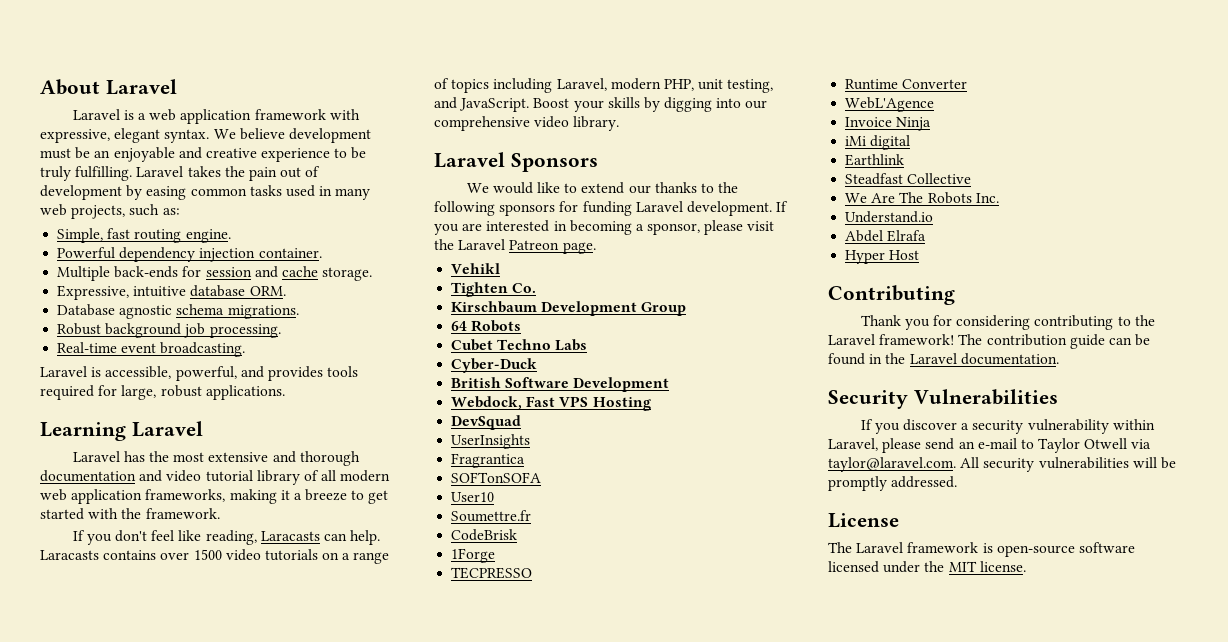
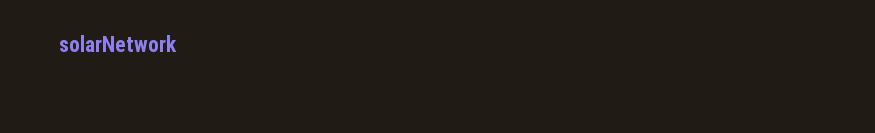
- About Laravel
- Laravel is a web application framework with expressive, elegant syntax. We believe development must be an enjoyable and creative experience to be truly fulfilling. Laravel takes the pain out of development by easing common tasks used in many web projects, such as:
- Simple, fast routing engine.
- Powerful dependency injection container.
- Multiple back-ends for session and cache storage.
- Expressive, intuitive database ORM.
- Database agnostic schema migrations.
- Robust background job processing.
- Real-time event broadcasting.
- Laravel is accessible, powerful, and provides tools required for large, robust applications.
- Learning Laravel
- Laravel has the most extensive and thorough documentation and video tutorial library of all modern web application frameworks, making it a breeze to get started with the framework.
- If you don't feel like reading, Laracasts can help. Laracasts contains over 1500 video tutorials on a range of topics including Laravel, modern PHP, unit testing, and JavaScript. Boost your skills by digging into our comprehensive video library.
- Laravel Sponsors
- We would like to extend our thanks to the following sponsors for funding Laravel development. If you are interested in becoming a sponsor, please visit the Laravel Patreon page.
- Vehikl
- Tighten Co.
- Kirschbaum Development Group
- 64 Robots
- Cubet Techno Labs
- Cyber-Duck
- British Software Development
- Webdock, Fast VPS Hosting
- DevSquad
- UserInsights
- Fragrantica
- SOFTonSOFA
- User10
- Soumettre.fr
- CodeBrisk
- 1Forge
- TECPRESSO
- Runtime Converter
- WebL'Agence
- Invoice Ninja
- iMi digital
- Earthlink
- Steadfast Collective
- We Are The Robots Inc.
- Understand.io
- Abdel Elrafa
- Hyper Host
- Contributing
- Thank you for considering contributing to the Laravel framework! The contribution guide can be found in the Laravel documentation.
- Security Vulnerabilities
- If you discover a security vulnerability within Laravel, please send an e-mail to Taylor Otwell via taylor@laravel.com. All security vulnerabilities will be promptly addressed.
- License
- The Laravel framework is open-source software licensed under the MIT license.
+ solarNetwork

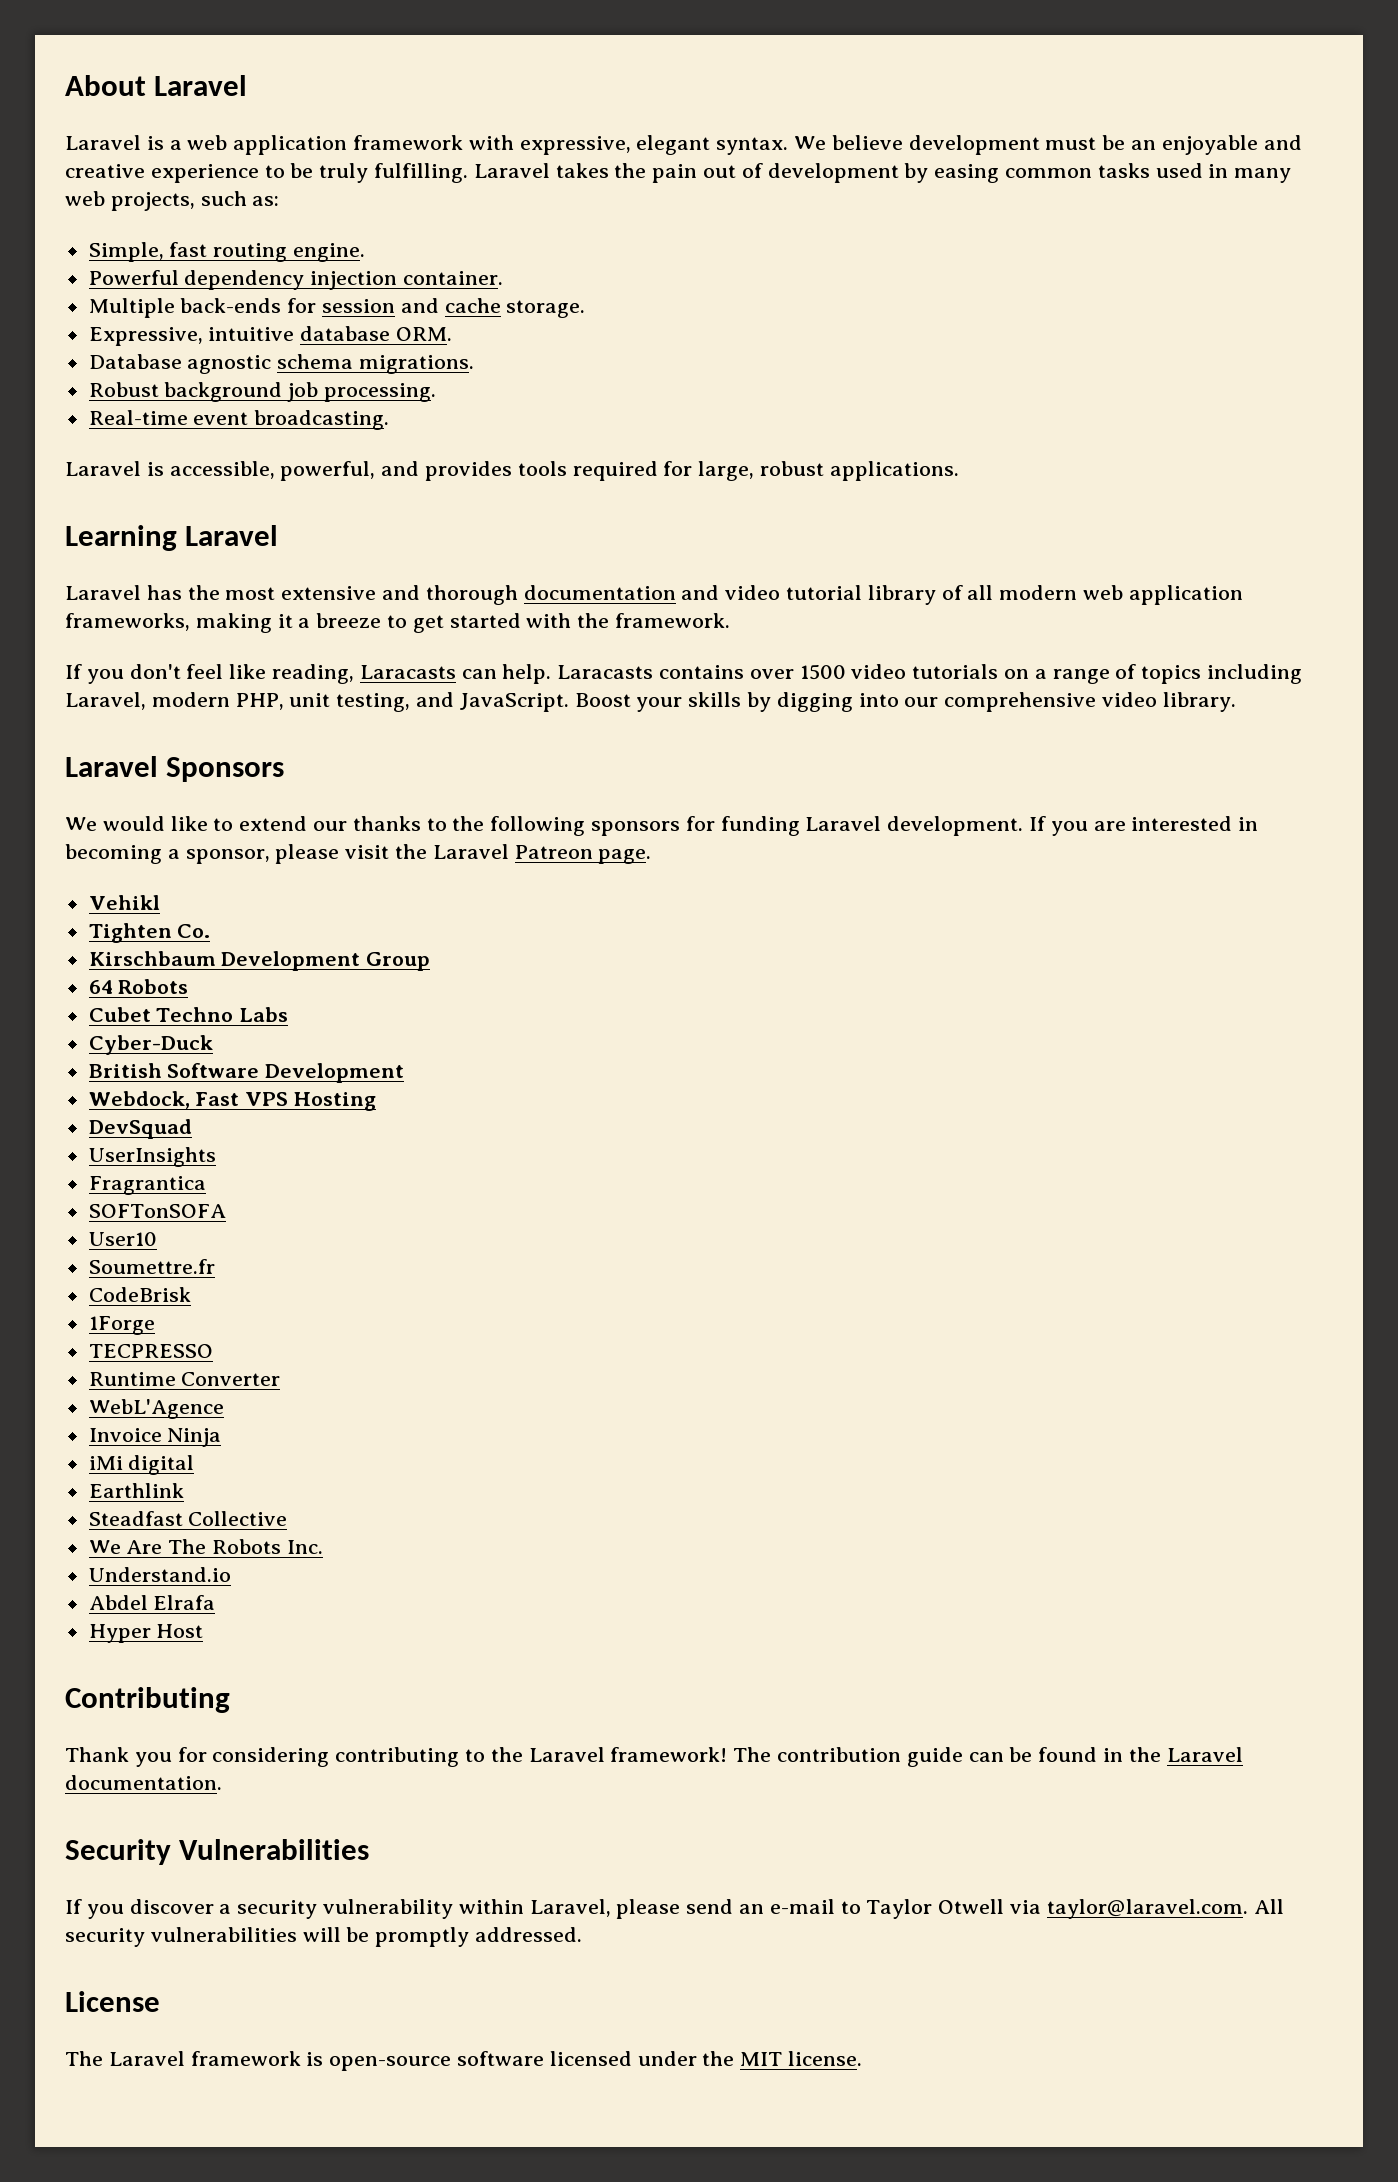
- solarNetwork
+ About Laravel
+ Laravel is a web application framework with expressive, elegant syntax. We believe development must be an enjoyable and creative experience to be truly fulfilling. Laravel takes the pain out of development by easing common tasks used in many web projects, such as:
+ Simple, fast routing engine.
+ Powerful dependency injection container.
+ Multiple back-ends for session and cache storage.
+ Expressive, intuitive database ORM.
+ Database agnostic schema migrations.
+ Robust background job processing.
+ Real-time event broadcasting.
+ Laravel is accessible, powerful, and provides tools required for large, robust applications.
+ Learning Laravel
+ Laravel has the most extensive and thorough documentation and video tutorial library of all modern web application frameworks, making it a breeze to get started with the framework.
+ If you don't feel like reading, Laracasts can help. Laracasts contains over 1500 video tutorials on a range of topics including Laravel, modern PHP, unit testing, and JavaScript. Boost your skills by digging into our comprehensive video library.
+ Laravel Sponsors
+ We would like to extend our thanks to the following sponsors for funding Laravel development. If you are interested in becoming a sponsor, please visit the Laravel Patreon page.
+ Vehikl
+ Tighten Co.
+ Kirschbaum Development Group
+ 64 Robots
+ Cubet Techno Labs
+ Cyber-Duck
+ British Software Development
+ Webdock, Fast VPS Hosting
+ DevSquad
+ UserInsights
+ Fragrantica
+ SOFTonSOFA
+ User10
+ Soumettre.fr
+ CodeBrisk
+ 1Forge
+ TECPRESSO
+ Runtime Converter
+ WebL'Agence
+ Invoice Ninja
+ iMi digital
+ Earthlink
+ Steadfast Collective
+ We Are The Robots Inc.
+ Understand.io
+ Abdel Elrafa
+ Hyper Host
+ Contributing
+ Thank you for considering contributing to the Laravel framework! The contribution guide can be found in the Laravel documentation.
+ Security Vulnerabilities
+ If you discover a security vulnerability within Laravel, please send an e-mail to Taylor Otwell via taylor@laravel.com. All security vulnerabilities will be promptly addressed.
+ License
+ The Laravel framework is open-source software licensed under the MIT license.

